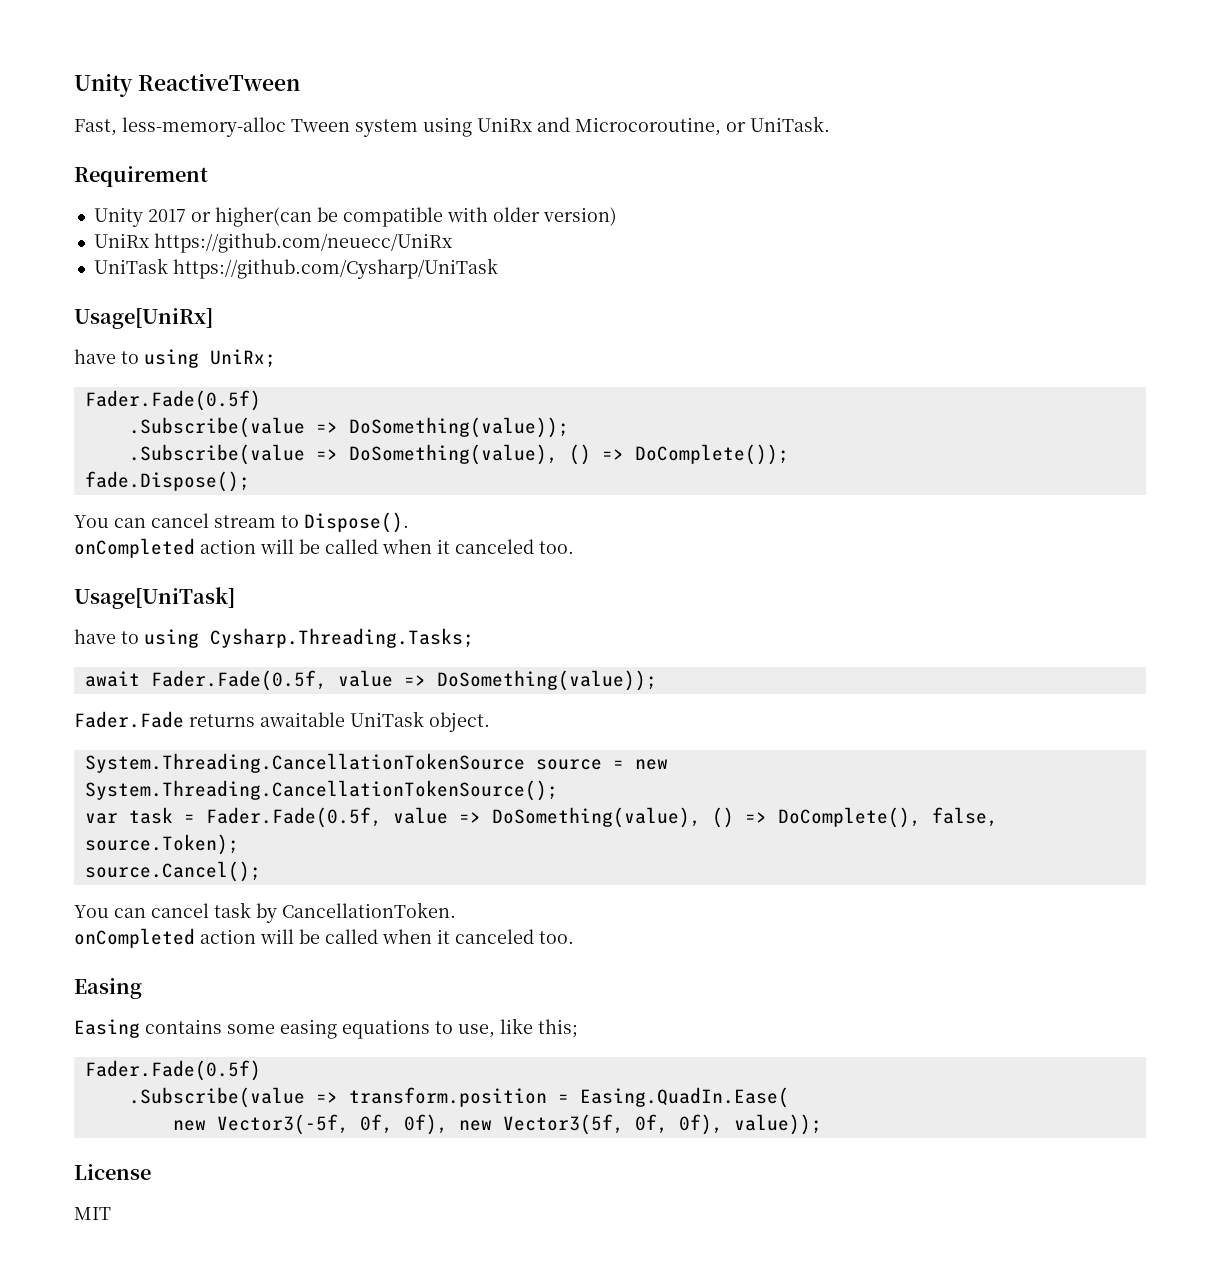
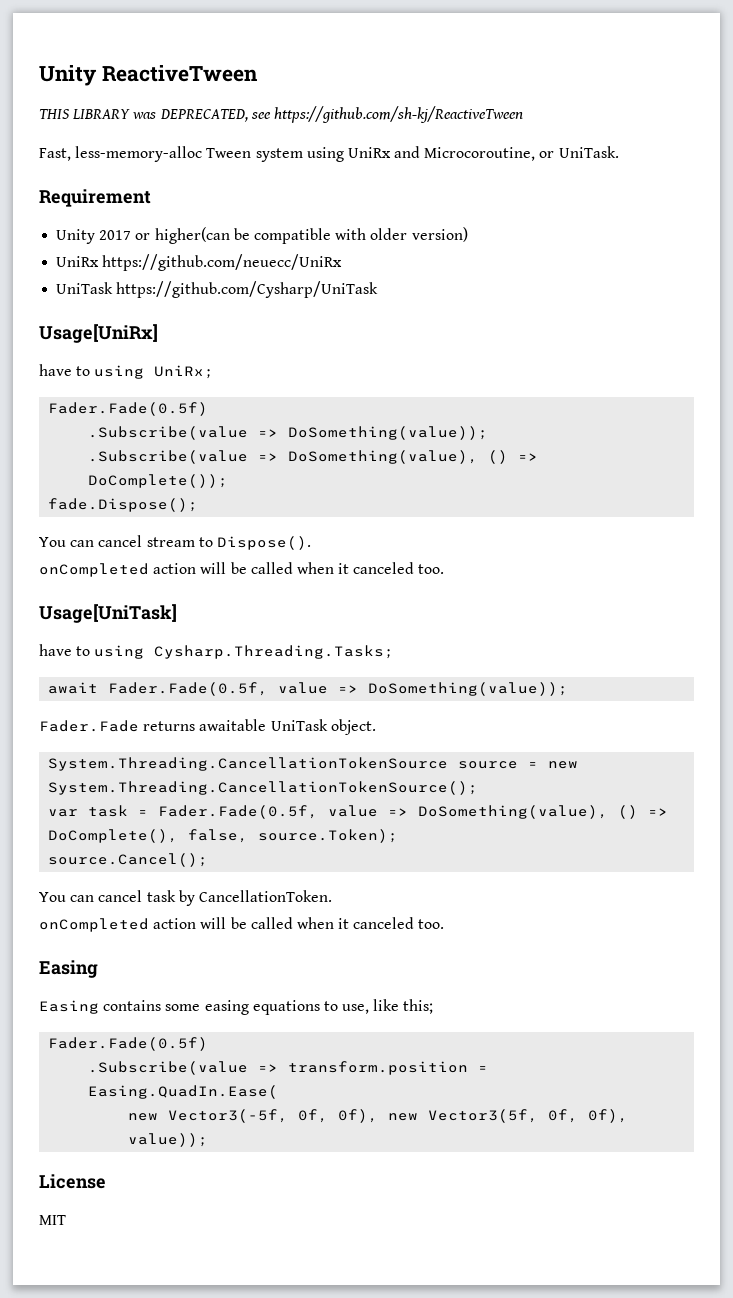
+ THIS LIBRARY was DEPRECATED, see https://github.com/sh-kj/ReactiveTween

